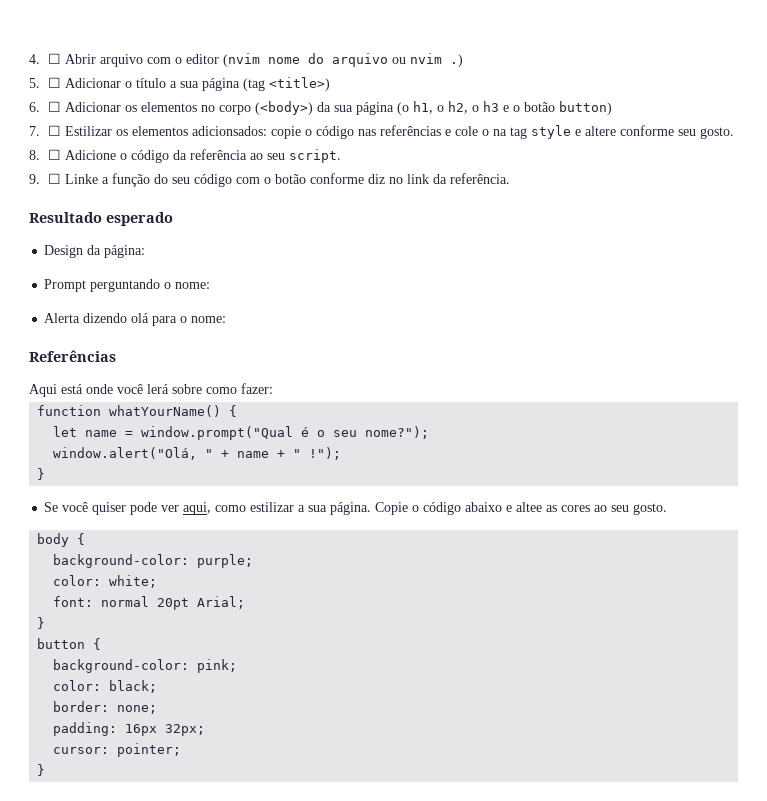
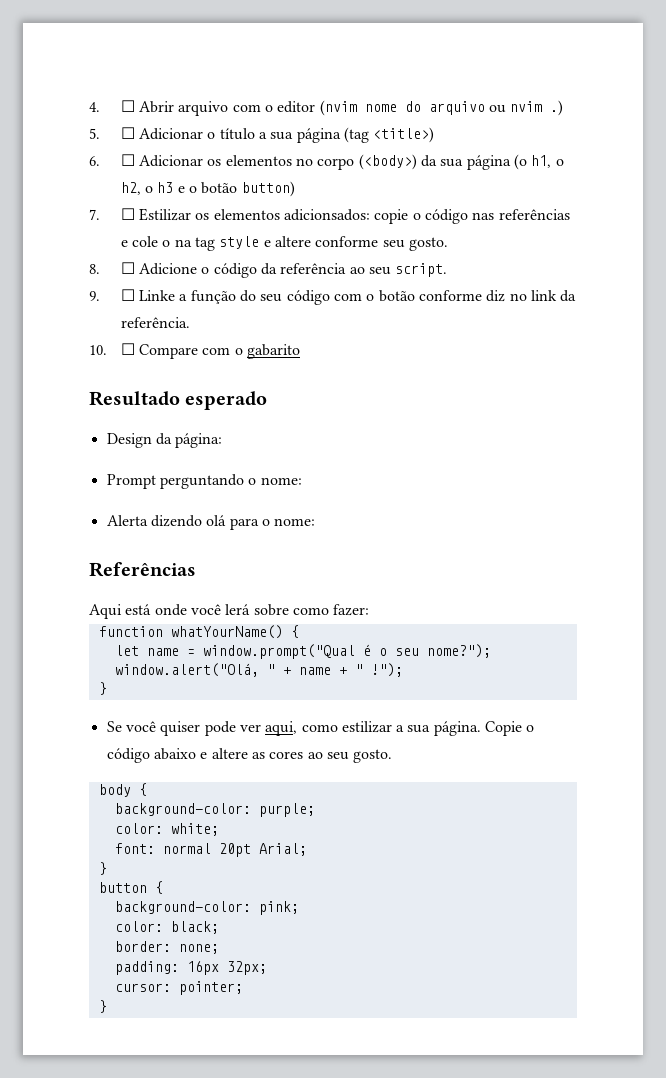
+ 10. ☐ Compare com o gabarito
- Copie o código abaixo e altee as cores ao seu gosto.
+ Copie o código abaixo e altere as cores ao seu gosto.

